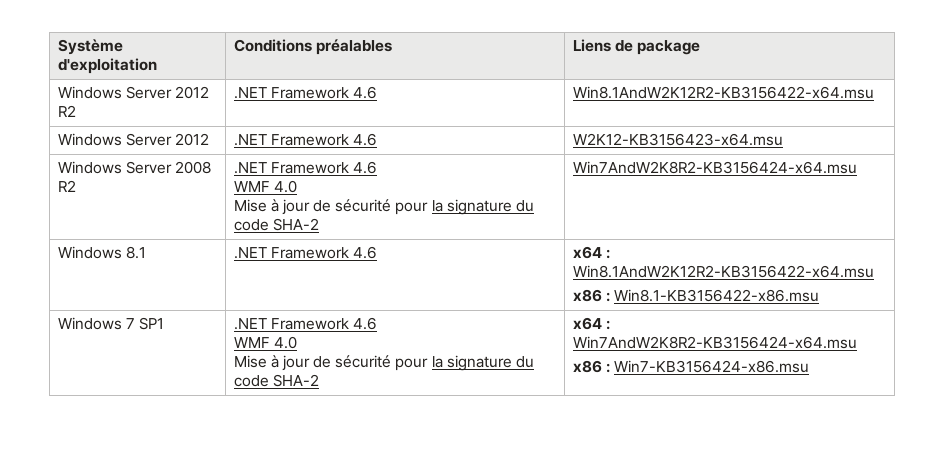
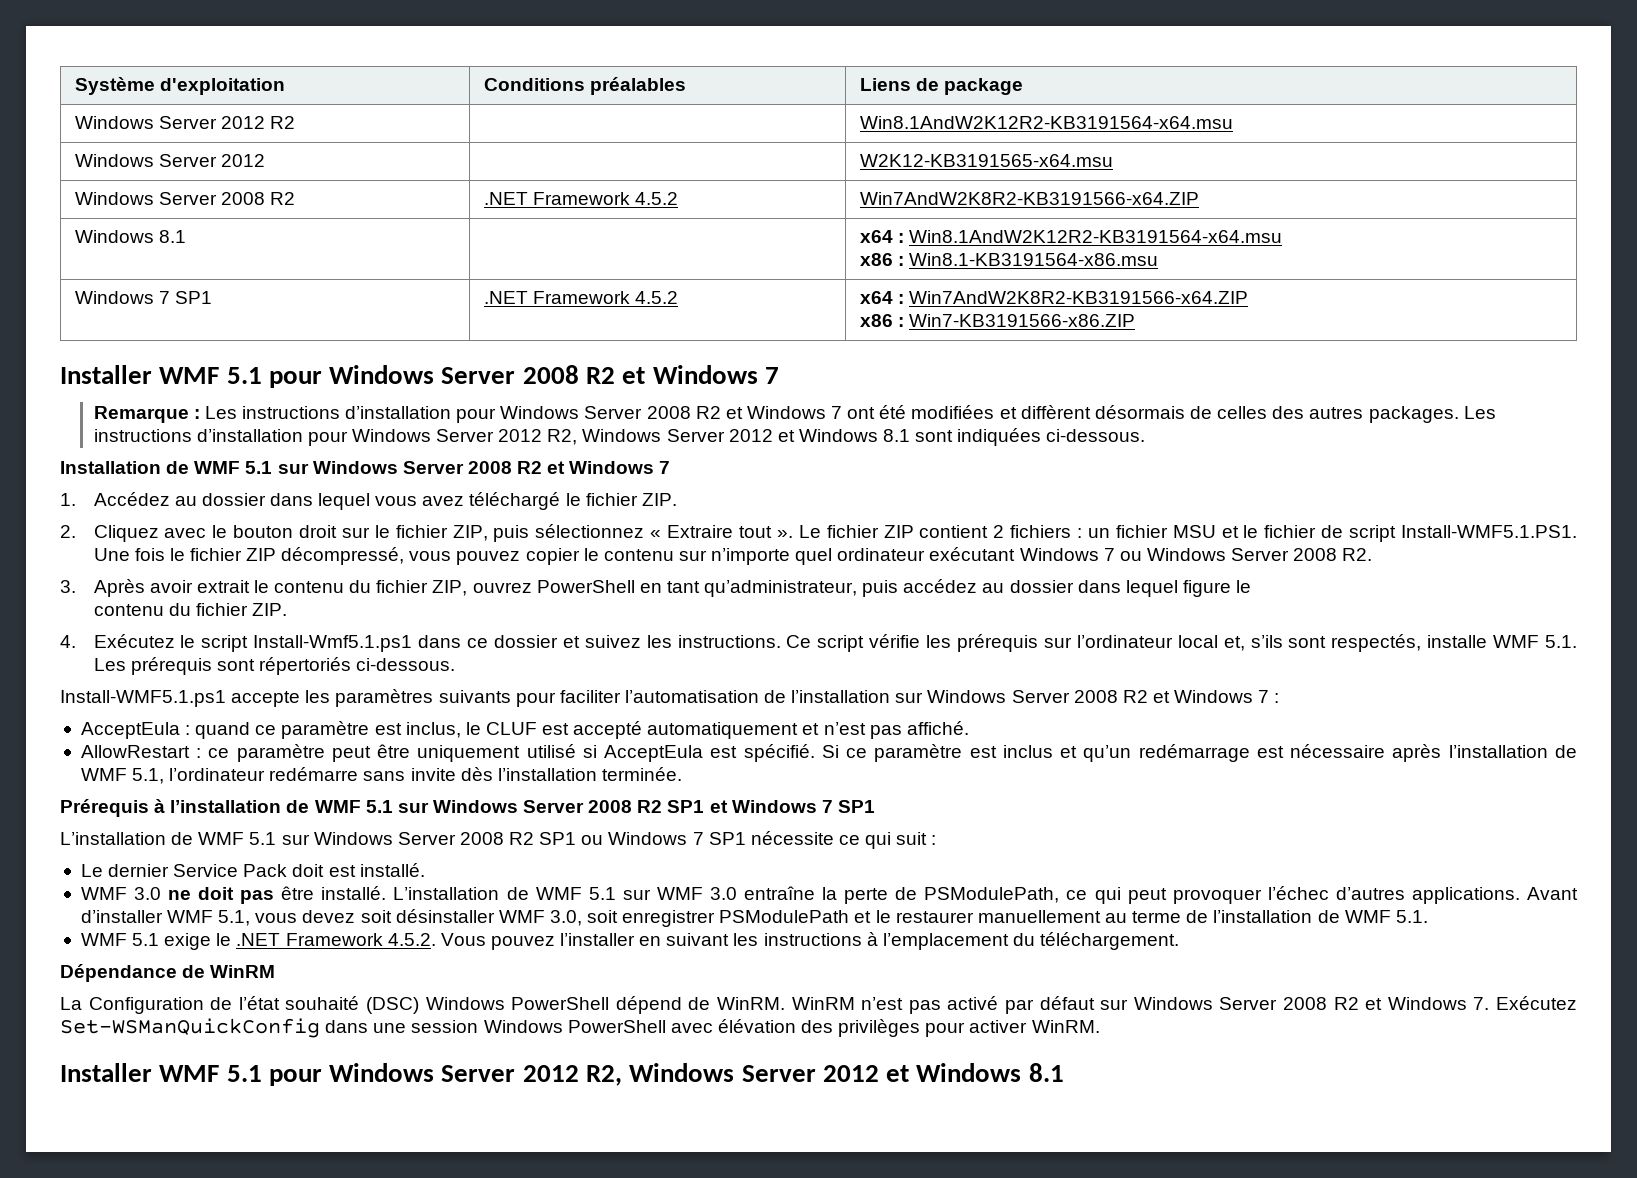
- Windows Server 2012 R2 | .NET Framework 4.6 | Win8.1AndW2K12R2-KB3156422-x64.msu
+ Windows Server 2012 R2 | | Win8.1AndW2K12R2-KB3191564-x64.msu
- Windows Server 2012 | .NET Framework 4.6 | W2K12-KB3156423-x64.msu
+ Windows Server 2012 | | W2K12-KB3191565-x64.msu
- Windows Server 2008 R2 | .NET Framework 4.6
- WMF 4.0
- Mise à jour de sécurité pour la signature du code SHA-2 | Win7AndW2K8R2-KB3156424-x64.msu
+ Windows Server 2008 R2 | .NET Framework 4.5.2 | Win7AndW2K8R2-KB3191566-x64.ZIP
- Windows 8.1 | .NET Framework 4.6 | x64 : Win8.1AndW2K12R2-KB3156422-x64.msu
- x86 : Win8.1-KB3156422-x86.msu
+ Windows 8.1 | | x64 : Win8.1AndW2K12R2-KB3191564-x64.msu
+ x86 : Win8.1-KB3191564-x86.msu
- Windows 7 SP1 | .NET Framework 4.6
- WMF 4.0
- Mise à jour de sécurité pour la signature du code SHA-2 | x64 : Win7AndW2K8R2-KB3156424-x64.msu
- x86 : Win7-KB3156424-x86.msu
+ Windows 7 SP1 | .NET Framework 4.5.2 | x64 : Win7AndW2K8R2-KB3191566-x64.ZIP
+ x86 : Win7-KB3191566-x86.ZIP
+ Installer WMF 5.1 pour Windows Server 2008 R2 et Windows 7
+ Remarque : Les instructions d’installation pour Windows Server 2008 R2 et Windows 7 ont été modifiées et diffèrent désormais de celles des autres packages. Les instructions d’installation pour Windows Server 2012 R2, Windows Server 2012 et Windows 8.1 sont indiquées ci-dessous.
+ Installation de WMF 5.1 sur Windows Server 2008 R2 et Windows 7
+ 1. Accédez au dossier dans lequel vous avez téléchargé le fichier ZIP.
+ 2. Cliquez avec le bouton droit sur le fichier ZIP, puis sélectionnez « Extraire tout ». Le fichier ZIP contient 2 fichiers : un fichier MSU et le fichier de script Install-WMF5.1.PS1. Une fois le fichier ZIP décompressé, vous pouvez copier le contenu sur n’importe quel ordinateur exécutant Windows 7 ou Windows Server 2008 R2.
+ 3. Après avoir extrait le contenu du fichier ZIP, ouvrez PowerShell en tant qu’administrateur, puis accédez au dossier dans lequel figure le
+ contenu du fichier ZIP.
+ 4. Exécutez le script Install-Wmf5.1.ps1 dans ce dossier et suivez les instructions. Ce script vérifie les prérequis sur l’ordinateur local et, s’ils sont respectés, installe WMF 5.1. Les prérequis sont répertoriés ci-dessous.
+ Install-WMF5.1.ps1 accepte les paramètres suivants pour faciliter l’automatisation de l’installation sur Windows Server 2008 R2 et Windows 7 :
+ AcceptEula : quand ce paramètre est inclus, le CLUF est accepté automatiquement et n’est pas affiché.
+ AllowRestart : ce paramètre peut être uniquement utilisé si AcceptEula est spécifié. Si ce paramètre est inclus et qu’un redémarrage est nécessaire après l’installation de WMF 5.1, l’ordinateur redémarre sans invite dès l’installation terminée.
+ Prérequis à l’installation de WMF 5.1 sur Windows Server 2008 R2 SP1 et Windows 7 SP1
+ L’installation de WMF 5.1 sur Windows Server 2008 R2 SP1 ou Windows 7 SP1 nécessite ce qui suit :
+ Le dernier Service Pack doit est installé.
+ WMF 3.0 ne doit pas être installé. L’installation de WMF 5.1 sur WMF 3.0 entraîne la perte de PSModulePath, ce qui peut provoquer l’échec d’autres applications. Avant d’installer WMF 5.1, vous devez soit désinstaller WMF 3.0, soit enregistrer PSModulePath et le restaurer manuellement au terme de l’installation de WMF 5.1.
+ WMF 5.1 exige le .NET Framework 4.5.2. Vous pouvez l’installer en suivant les instructions à l’emplacement du téléchargement.
+ Dépendance de WinRM
+ La Configuration de l’état souhaité (DSC) Windows PowerShell dépend de WinRM. WinRM n’est pas activé par défaut sur Windows Server 2008 R2 et Windows 7. Exécutez Set-WSManQuickConfig dans une session Windows PowerShell avec élévation des privilèges pour activer WinRM.
+ Installer WMF 5.1 pour Windows Server 2012 R2, Windows Server 2012 et Windows 8.1

